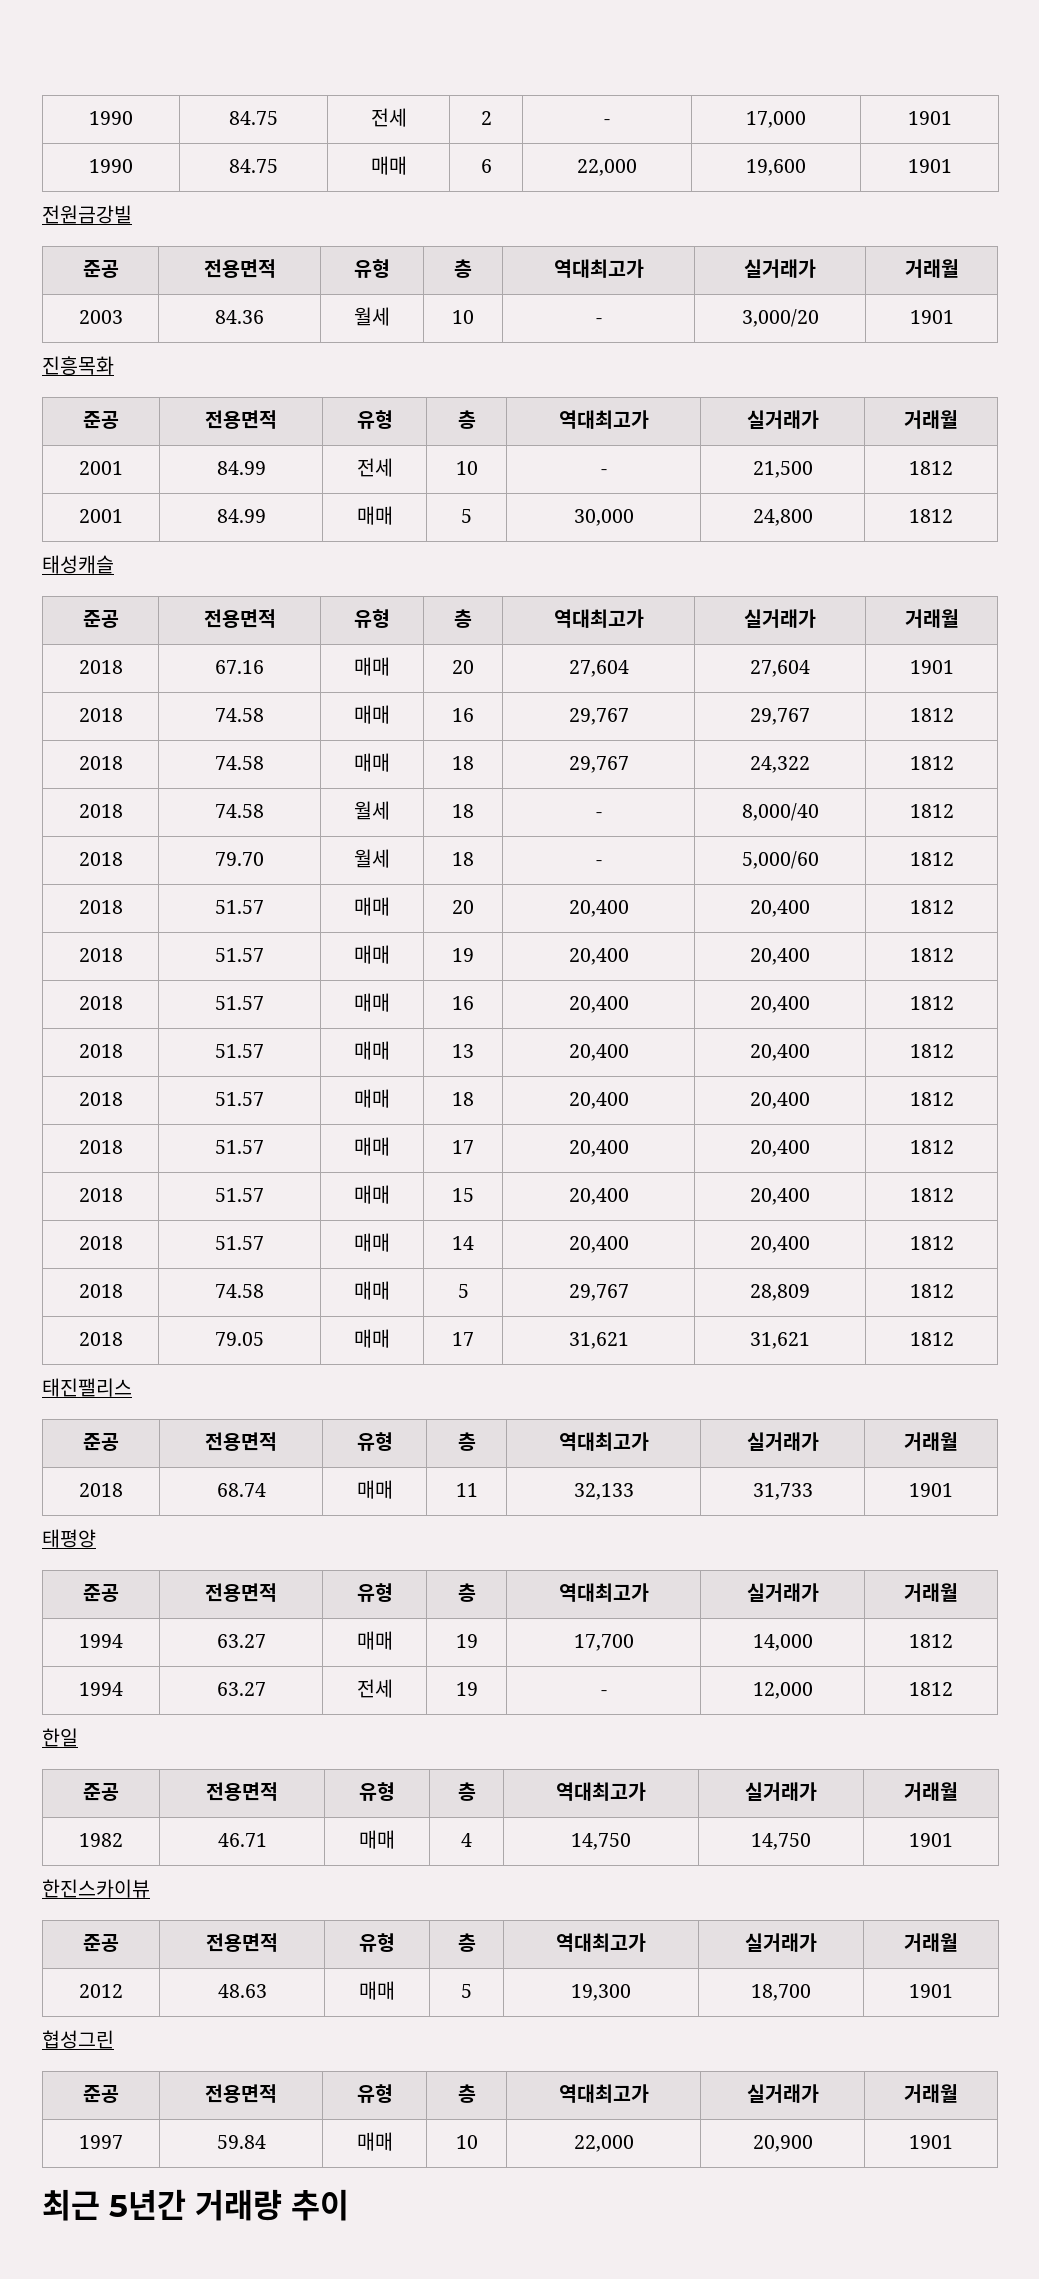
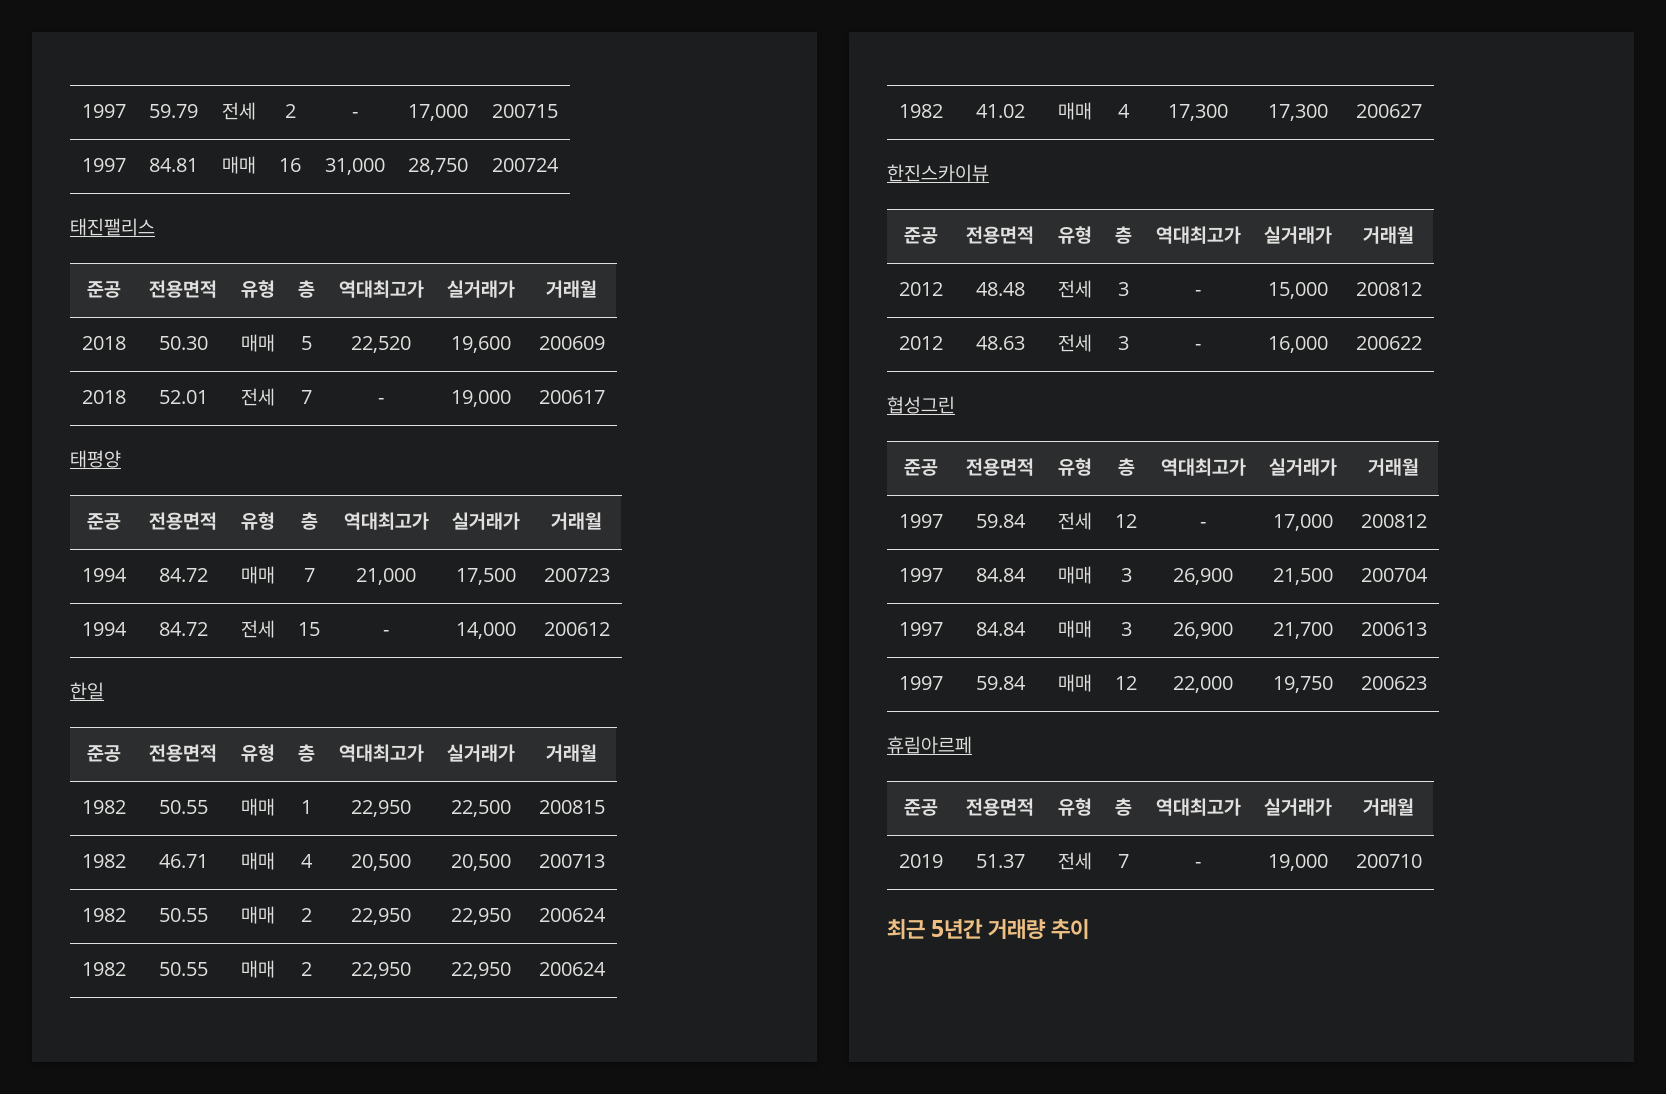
- 1990 | 84.75 | 전세 | 2 | - | 17,000 | 1901
- 1990 | 84.75 | 매매 | 6 | 22,000 | 19,600 | 1901
- 전원금강빌
- 준공 | 전용면적 | 유형 | 층 | 역대최고가 | 실거래가 | 거래월
- 2003 | 84.36 | 월세 | 10 | - | 3,000/20 | 1901
- 진흥목화
- 준공 | 전용면적 | 유형 | 층 | 역대최고가 | 실거래가 | 거래월
- 2001 | 84.99 | 전세 | 10 | - | 21,500 | 1812
- 2001 | 84.99 | 매매 | 5 | 30,000 | 24,800 | 1812
- 태성캐슬
- 준공 | 전용면적 | 유형 | 층 | 역대최고가 | 실거래가 | 거래월
- 2018 | 67.16 | 매매 | 20 | 27,604 | 27,604 | 1901
- 2018 | 74.58 | 매매 | 16 | 29,767 | 29,767 | 1812
- 2018 | 74.58 | 매매 | 18 | 29,767 | 24,322 | 1812
- 2018 | 74.58 | 월세 | 18 | - | 8,000/40 | 1812
- 2018 | 79.70 | 월세 | 18 | - | 5,000/60 | 1812
- 2018 | 51.57 | 매매 | 20 | 20,400 | 20,400 | 1812
- 2018 | 51.57 | 매매 | 19 | 20,400 | 20,400 | 1812
- 2018 | 51.57 | 매매 | 16 | 20,400 | 20,400 | 1812
- 2018 | 51.57 | 매매 | 13 | 20,400 | 20,400 | 1812
- 2018 | 51.57 | 매매 | 18 | 20,400 | 20,400 | 1812
- 2018 | 51.57 | 매매 | 17 | 20,400 | 20,400 | 1812
- 2018 | 51.57 | 매매 | 15 | 20,400 | 20,400 | 1812
- 2018 | 51.57 | 매매 | 14 | 20,400 | 20,400 | 1812
- 2018 | 74.58 | 매매 | 5 | 29,767 | 28,809 | 1812
- 2018 | 79.05 | 매매 | 17 | 31,621 | 31,621 | 1812
+ 1997 | 59.79 | 전세 | 2 | - | 17,000 | 200715
+ 1997 | 84.81 | 매매 | 16 | 31,000 | 28,750 | 200724
- 2018 | 68.74 | 매매 | 11 | 32,133 | 31,733 | 1901
+ 2018 | 50.30 | 매매 | 5 | 22,520 | 19,600 | 200609
+ 2018 | 52.01 | 전세 | 7 | - | 19,000 | 200617
- 1994 | 63.27 | 매매 | 19 | 17,700 | 14,000 | 1812
- 1994 | 63.27 | 전세 | 19 | - | 12,000 | 1812
+ 1994 | 84.72 | 매매 | 7 | 21,000 | 17,500 | 200723
+ 1994 | 84.72 | 전세 | 15 | - | 14,000 | 200612
- 1982 | 46.71 | 매매 | 4 | 14,750 | 14,750 | 1901
+ 1982 | 50.55 | 매매 | 1 | 22,950 | 22,500 | 200815
+ 1982 | 46.71 | 매매 | 4 | 20,500 | 20,500 | 200713
+ 1982 | 50.55 | 매매 | 2 | 22,950 | 22,950 | 200624
+ 1982 | 50.55 | 매매 | 2 | 22,950 | 22,950 | 200624
+ 1982 | 41.02 | 매매 | 4 | 17,300 | 17,300 | 200627
- 2012 | 48.63 | 매매 | 5 | 19,300 | 18,700 | 1901
+ 2012 | 48.48 | 전세 | 3 | - | 15,000 | 200812
+ 2012 | 48.63 | 전세 | 3 | - | 16,000 | 200622
- 1997 | 59.84 | 매매 | 10 | 22,000 | 20,900 | 1901
+ 1997 | 59.84 | 전세 | 12 | - | 17,000 | 200812
+ 1997 | 84.84 | 매매 | 3 | 26,900 | 21,500 | 200704
+ 1997 | 84.84 | 매매 | 3 | 26,900 | 21,700 | 200613
+ 1997 | 59.84 | 매매 | 12 | 22,000 | 19,750 | 200623
+ 휴림아르페
+ 준공 | 전용면적 | 유형 | 층 | 역대최고가 | 실거래가 | 거래월
+ 2019 | 51.37 | 전세 | 7 | - | 19,000 | 200710

